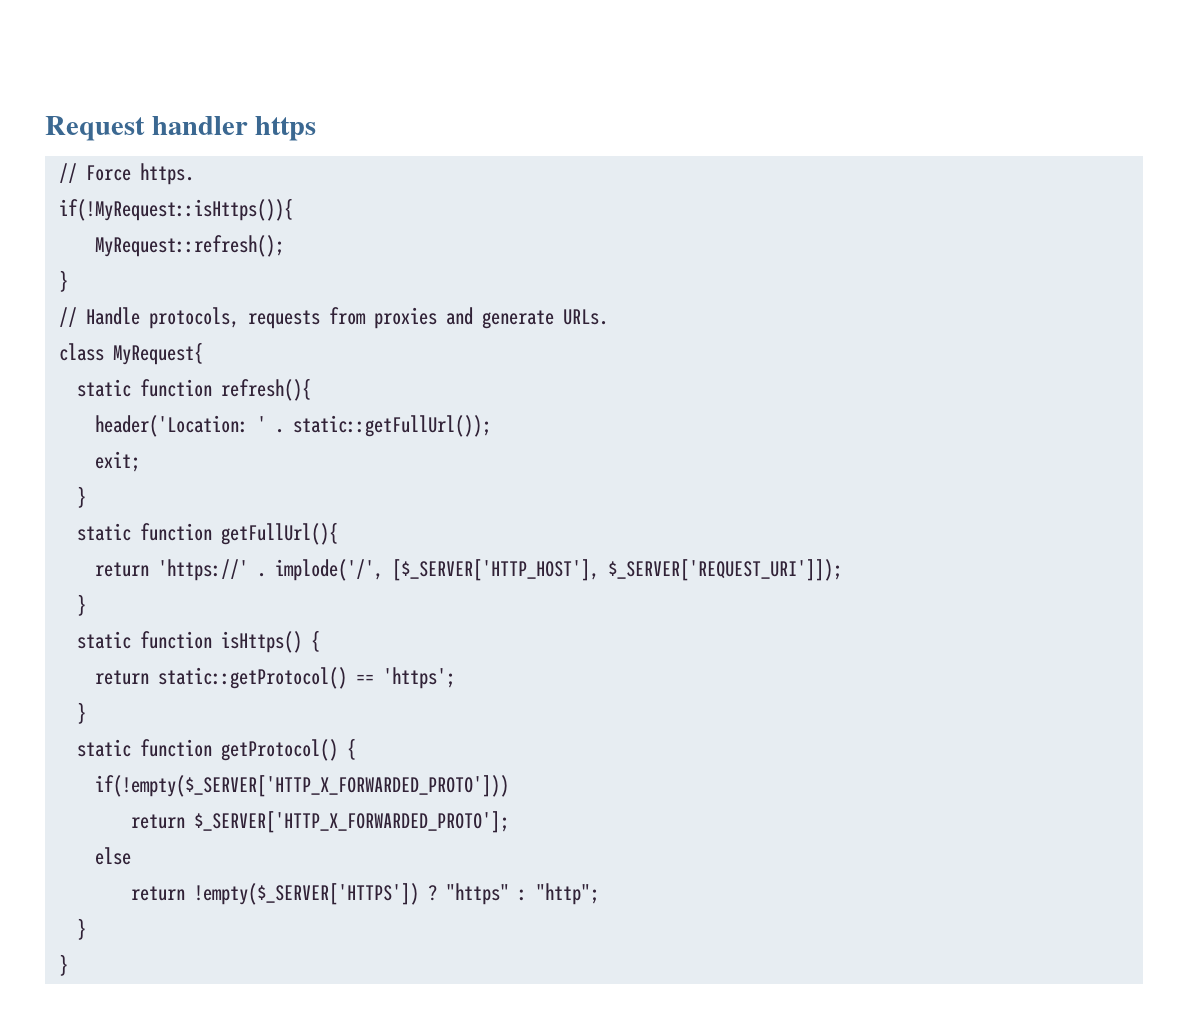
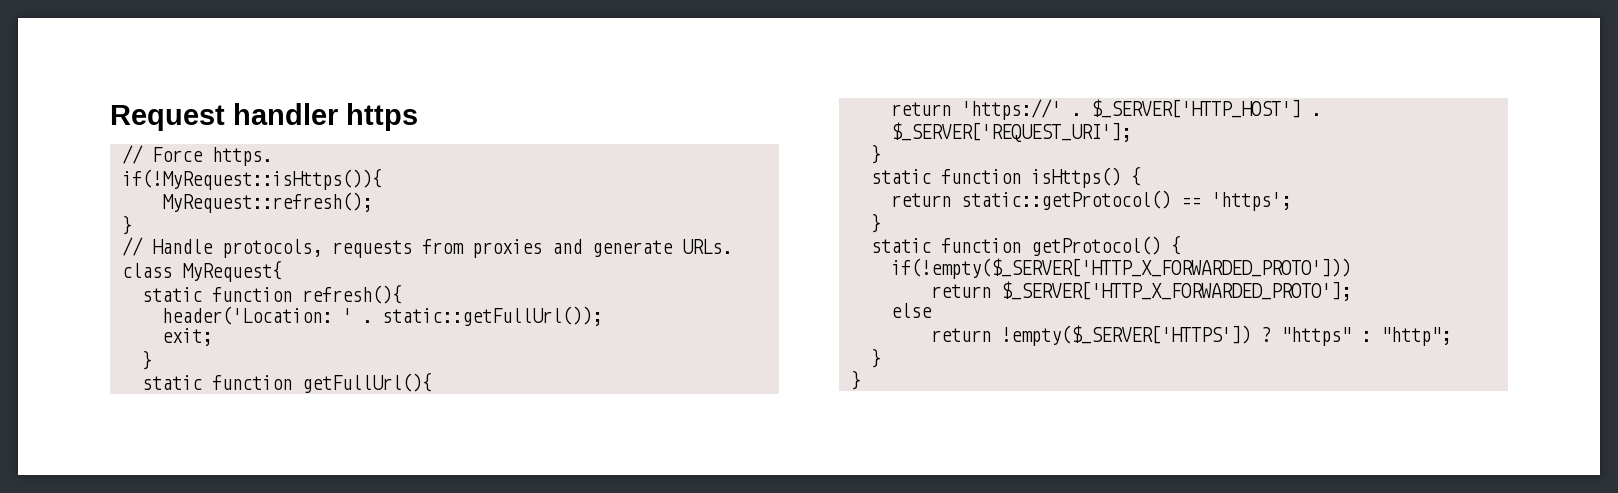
- return 'https://' . implode('/', [$_SERVER['HTTP_HOST'], $_SERVER['REQUEST_URI']]);
+ return 'https://' . $_SERVER['HTTP_HOST'] . $_SERVER['REQUEST_URI'];

